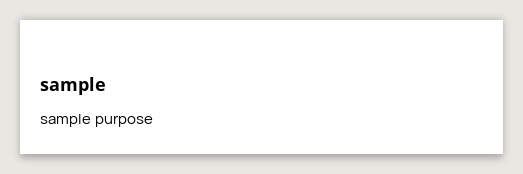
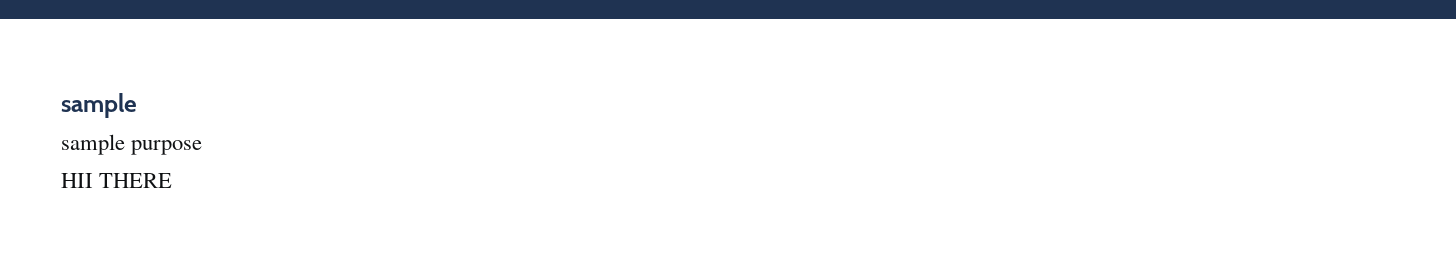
+ HII THERE

